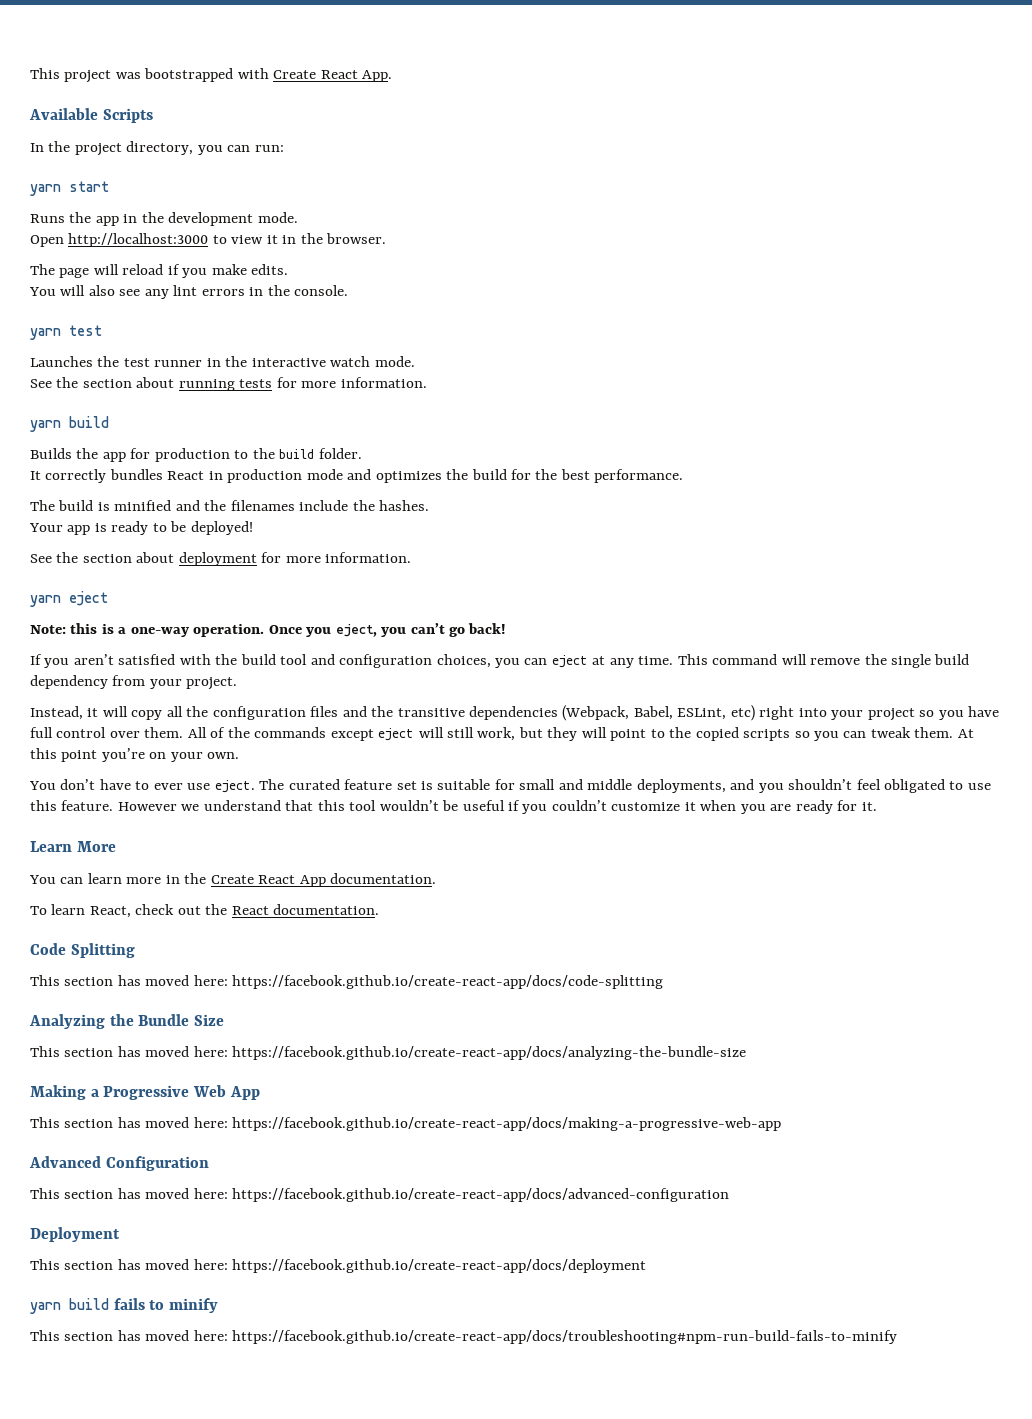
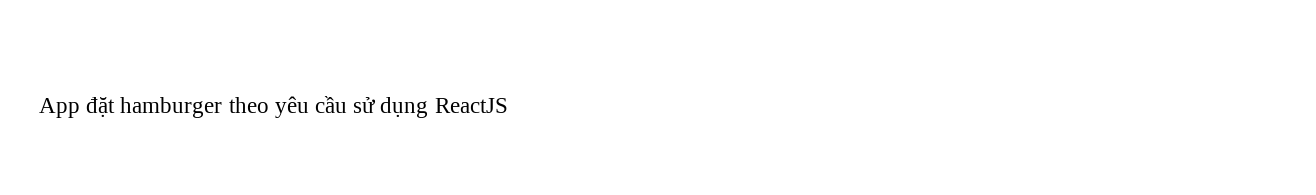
- This project was bootstrapped with Create React App.
- Available Scripts
- In the project directory, you can run:
- yarn start
- Runs the app in the development mode.
- Open http://localhost:3000 to view it in the browser.
- The page will reload if you make edits.
- You will also see any lint errors in the console.
- yarn test
- Launches the test runner in the interactive watch mode.
- See the section about running tests for more information.
- yarn build
- Builds the app for production to the build folder.
- It correctly bundles React in production mode and optimizes the build for the best performance.
- The build is minified and the filenames include the hashes.
- Your app is ready to be deployed!
- See the section about deployment for more information.
- yarn eject
- Note: this is a one-way operation. Once you eject, you can’t go back!
- If you aren’t satisfied with the build tool and configuration choices, you can eject at any time. This command will remove the single build dependency from your project.
- Instead, it will copy all the configuration files and the transitive dependencies (Webpack, Babel, ESLint, etc) right into your project so you have full control over them. All of the commands except eject will still work, but they will point to the copied scripts so you can tweak them. At this point you’re on your own.
- You don’t have to ever use eject. The curated feature set is suitable for small and middle deployments, and you shouldn’t feel obligated to use this feature. However we understand that this tool wouldn’t be useful if you couldn’t customize it when you are ready for it.
- Learn More
- You can learn more in the Create React App documentation.
- To learn React, check out the React documentation.
- Code Splitting
- This section has moved here: https://facebook.github.io/create-react-app/docs/code-splitting
- Analyzing the Bundle Size
- This section has moved here: https://facebook.github.io/create-react-app/docs/analyzing-the-bundle-size
- Making a Progressive Web App
- This section has moved here: https://facebook.github.io/create-react-app/docs/making-a-progressive-web-app
- Advanced Configuration
- This section has moved here: https://facebook.github.io/create-react-app/docs/advanced-configuration
- Deployment
- This section has moved here: https://facebook.github.io/create-react-app/docs/deployment
- yarn build fails to minify
- This section has moved here: https://facebook.github.io/create-react-app/docs/troubleshooting#npm-run-build-fails-to-minify
+ App đặt hamburger theo yêu cầu sử dụng ReactJS

